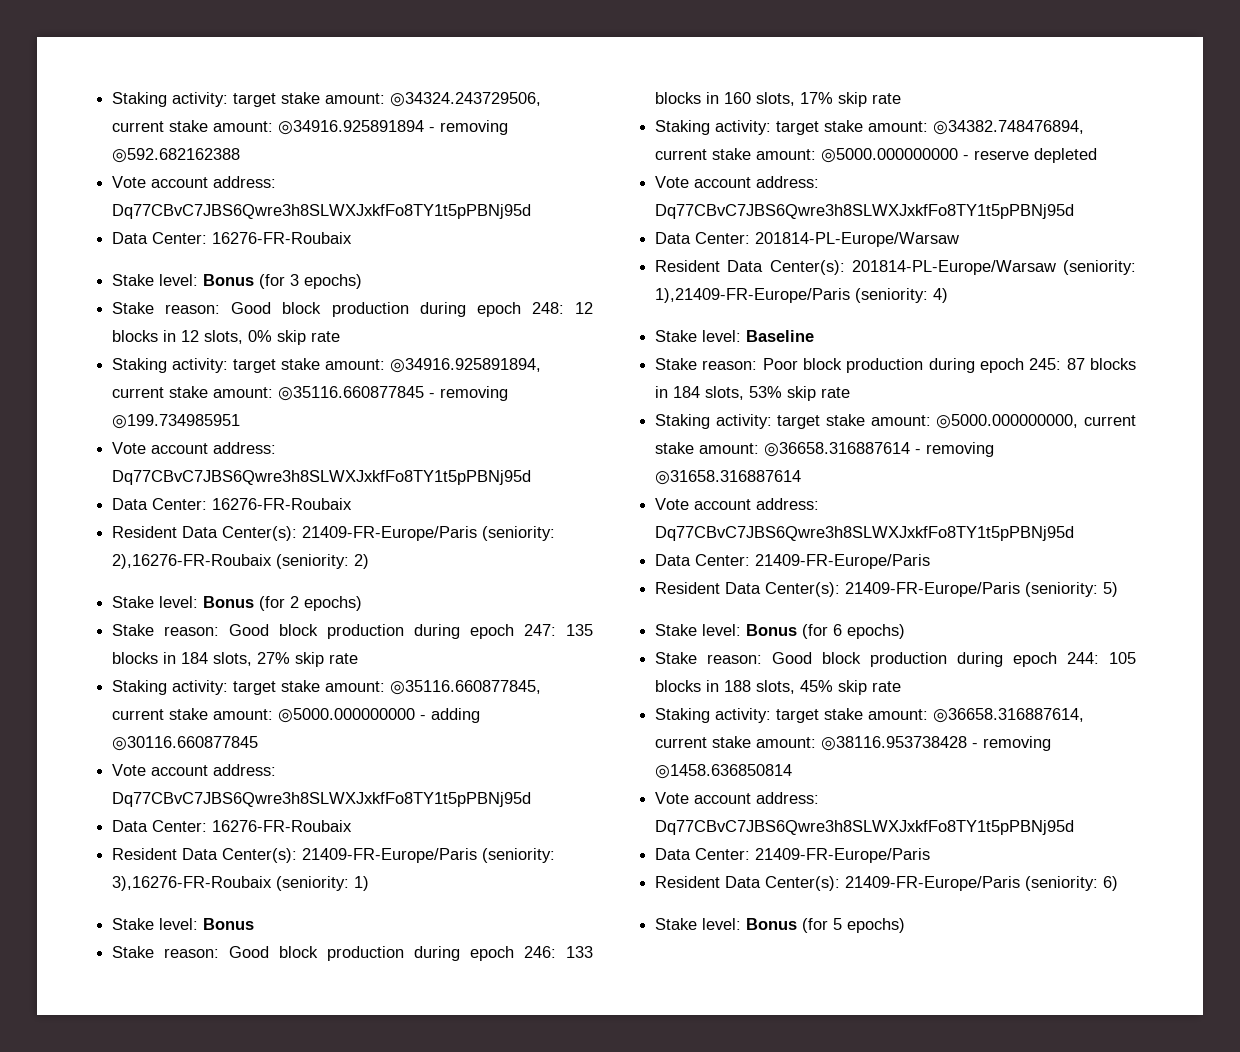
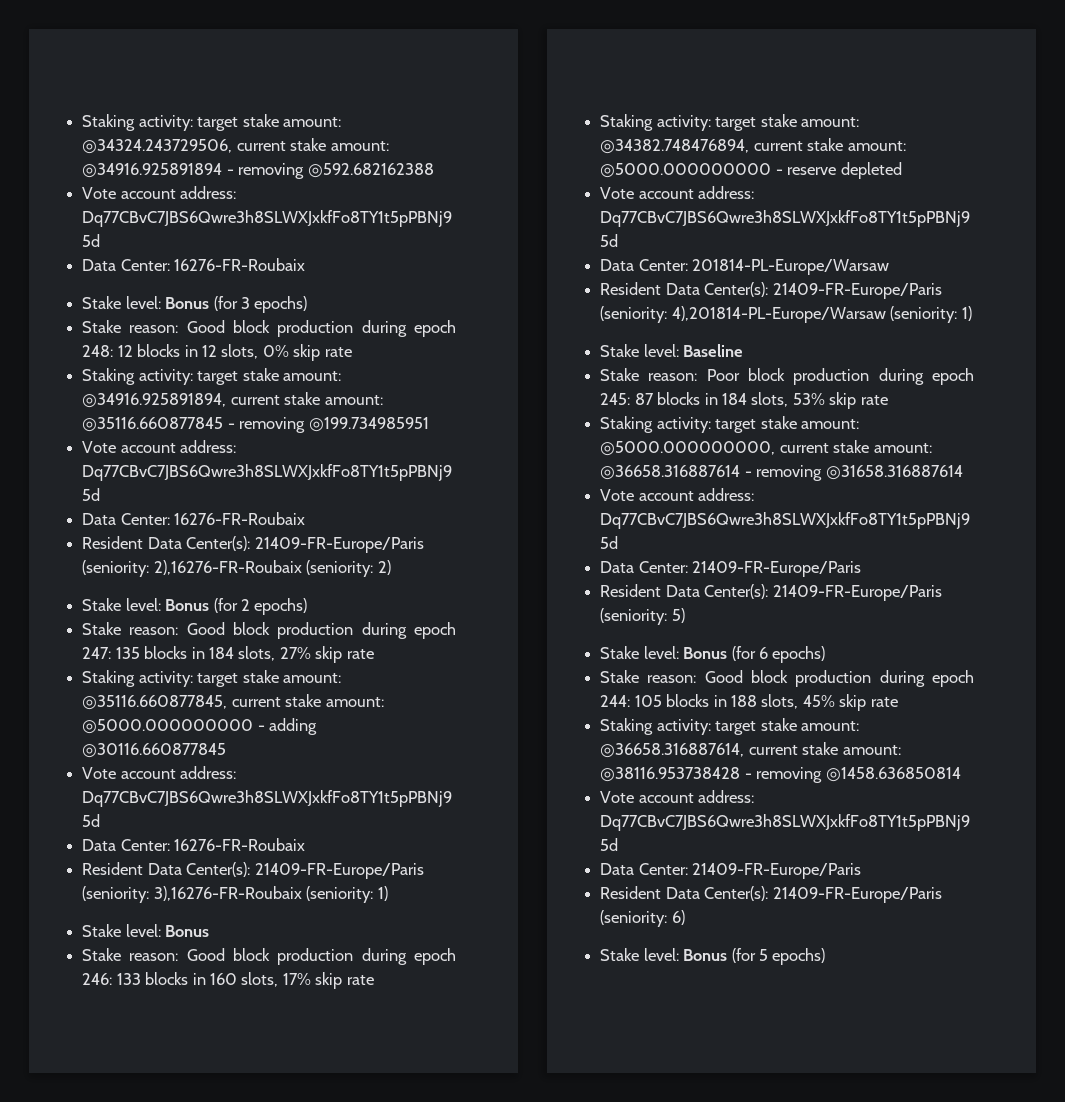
- Resident Data Center(s): 201814-PL-Europe/Warsaw (seniority: 1),21409-FR-Europe/Paris (seniority: 4)
+ Resident Data Center(s): 21409-FR-Europe/Paris (seniority: 4),201814-PL-Europe/Warsaw (seniority: 1)

